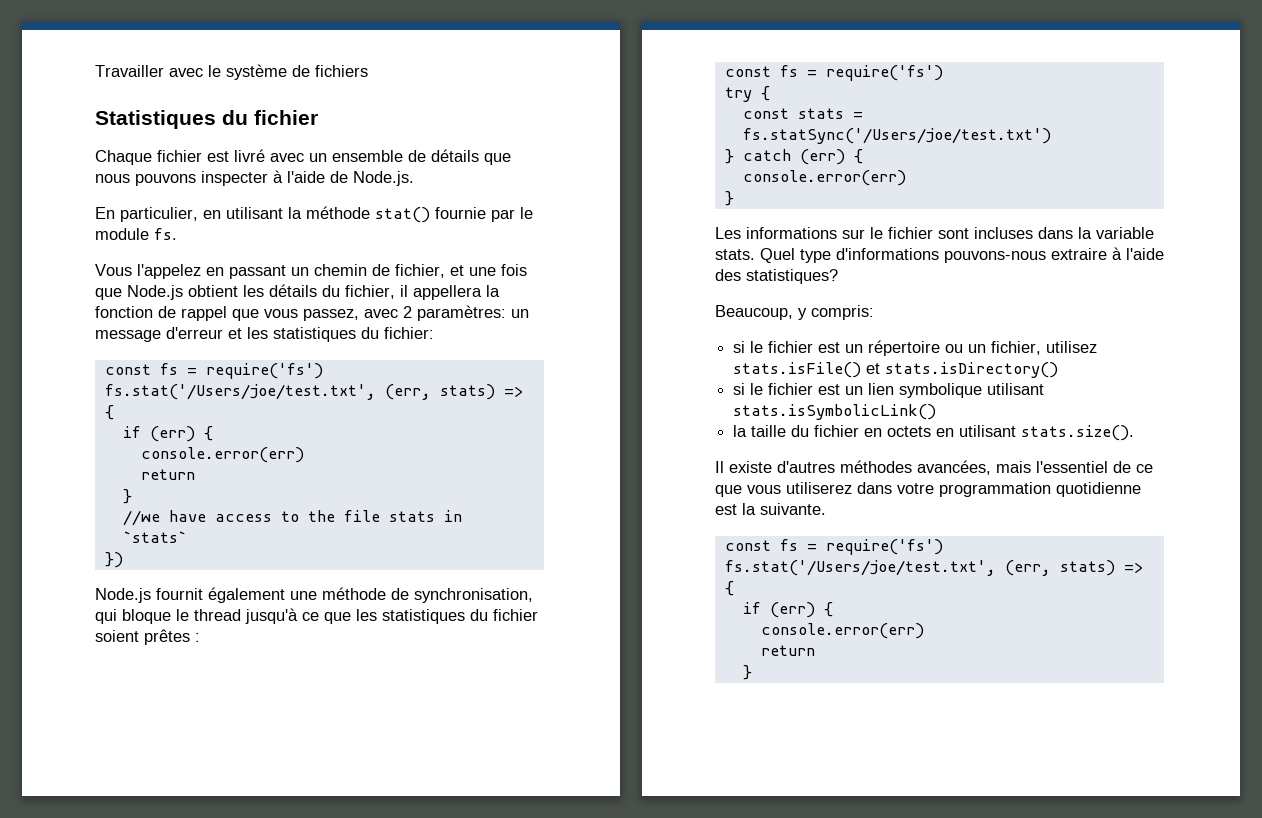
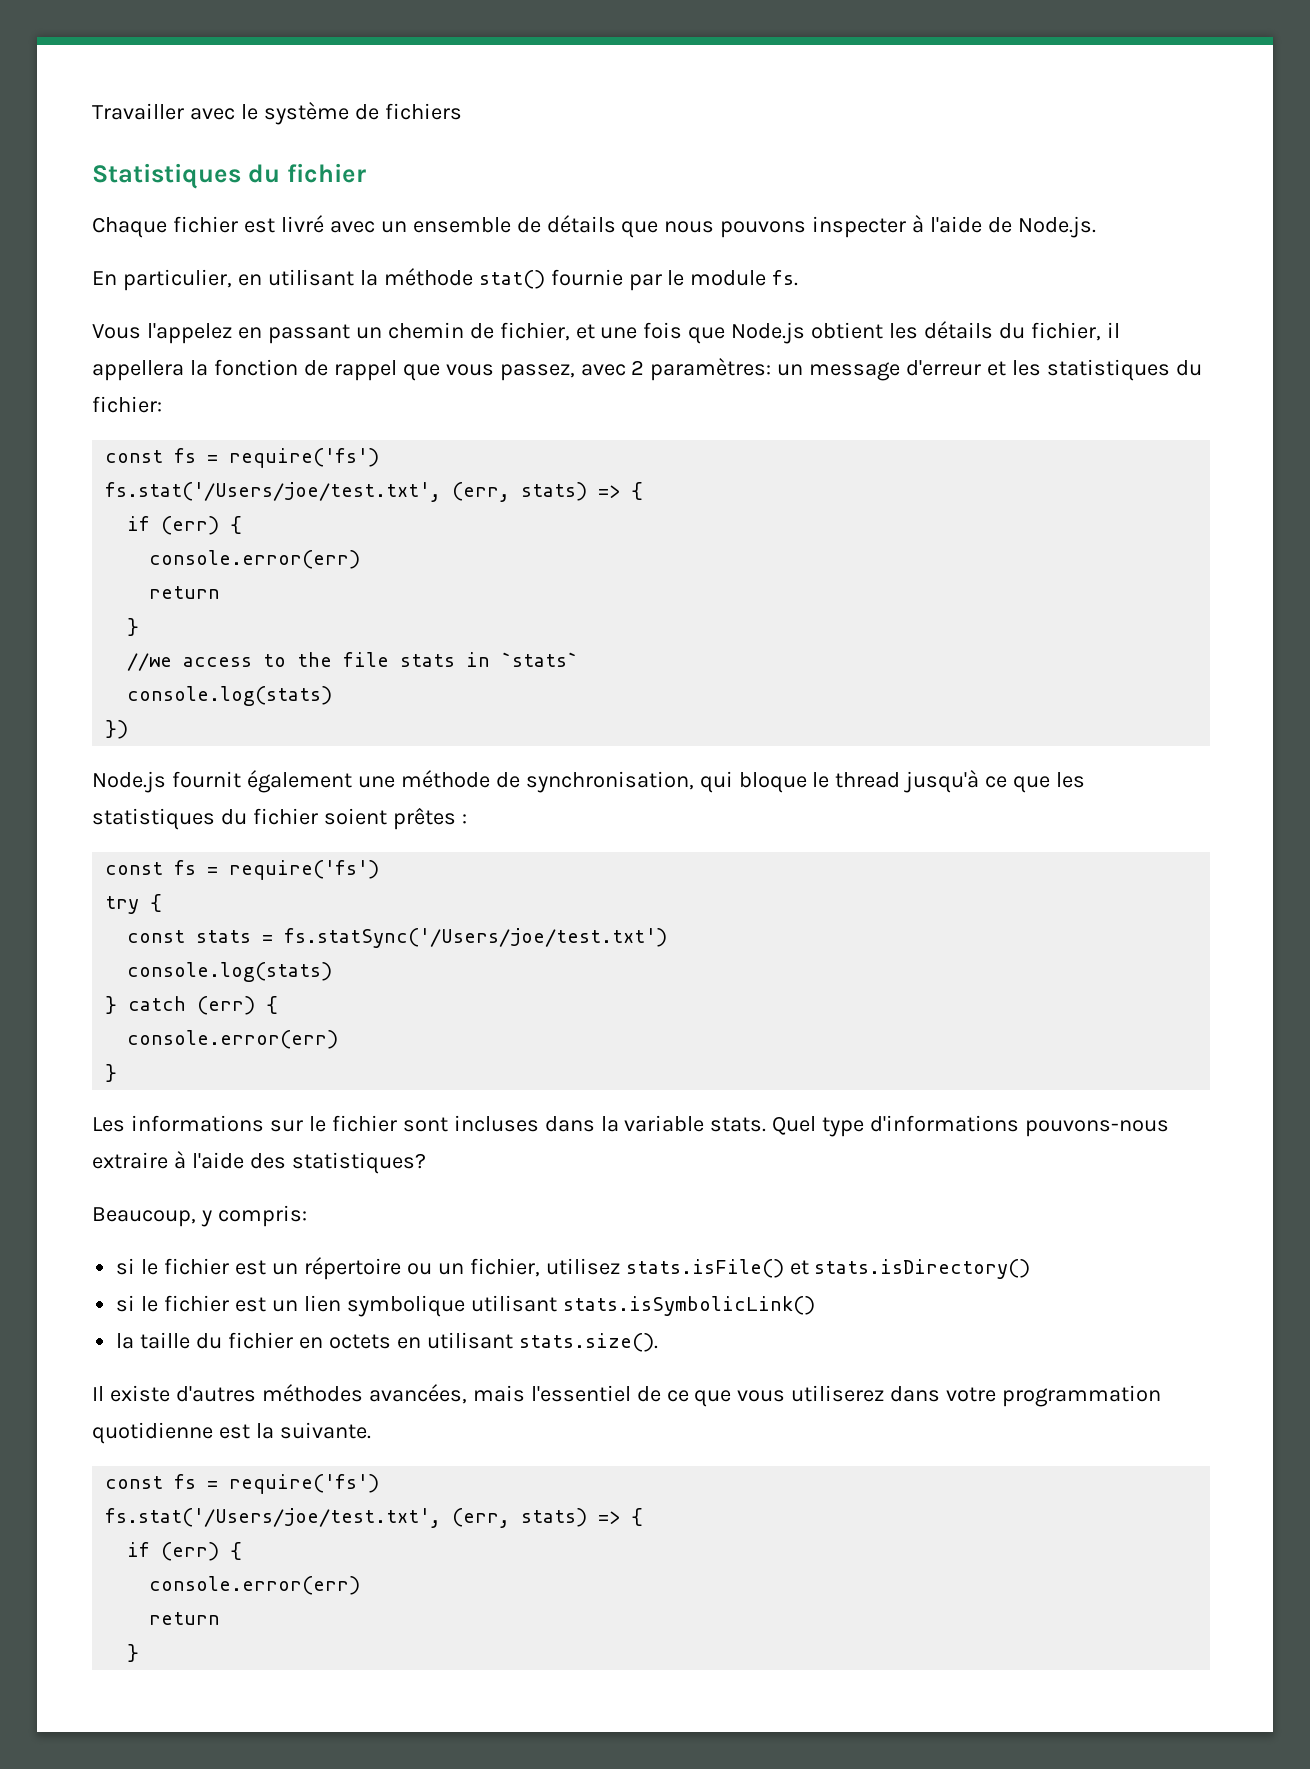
- //we have access to the file stats in `stats`
+ //we access to the file stats in `stats`
+ console.log(stats)
  const stats = fs.statSync('/Users/joe/test.txt')
+ console.log(stats)

